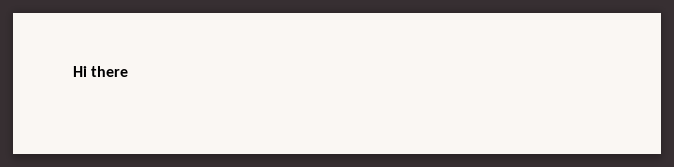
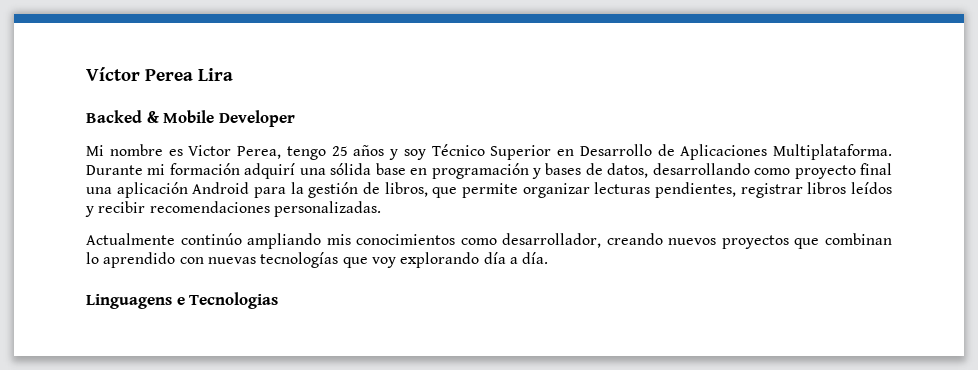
- Hi there
+ Víctor Perea Lira
+ Backed & Mobile Developer
+ Mi nombre es Victor Perea, tengo 25 años y soy Técnico Superior en Desarrollo de Aplicaciones Multiplataforma. Durante mi formación adquirí una sólida base en programación y bases de datos, desarrollando como proyecto final una aplicación Android para la gestión de libros, que permite organizar lecturas pendientes, registrar libros leídos y recibir recomendaciones personalizadas.
+ Actualmente continúo ampliando mis conocimientos como desarrollador, creando nuevos proyectos que combinan lo aprendido con nuevas tecnologías que voy explorando día a día.
+ Linguagens e Tecnologias

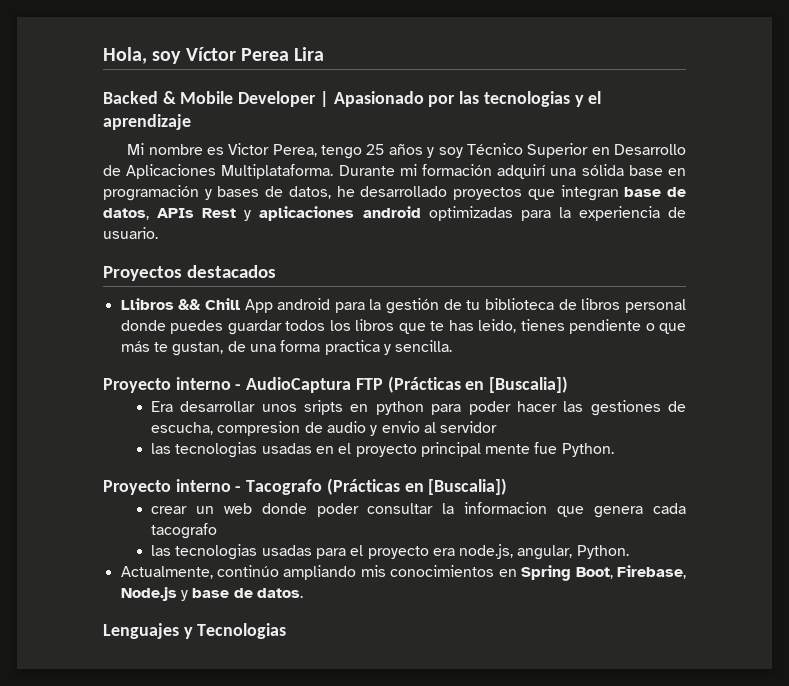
- Víctor Perea Lira
+ Hola, soy Víctor Perea Lira
- Backed & Mobile Developer
+ Backed & Mobile Developer | Apasionado por las tecnologias y el aprendizaje
- Durante mi formación adquirí una sólida base en programación y bases de datos, desarrollando como proyecto final una aplicación Android para la gestión de libros, que permite organizar lecturas pendientes, registrar libros leídos y recibir recomendaciones personalizadas.
- Actualmente continúo ampliando mis conocimientos como desarrollador, creando nuevos proyectos que combinan lo aprendido con nuevas tecnologías que voy explorando día a día.
- Linguagens e Tecnologias
+ Durante mi formación adquirí una sólida base en programación y bases de datos, he desarrollado proyectos que integran base de datos, APIs Rest y aplicaciones android optimizadas para la experiencia de usuario.
+ Proyectos destacados
+ Llibros && Chill App android para la gestión de tu biblioteca de libros personal donde puedes guardar todos los libros que te has leido, tienes pendiente o que más te gustan, de una forma practica y sencilla.
+ Proyecto interno - AudioCaptura FTP (Prácticas en [Buscalia])
+ Era desarrollar unos sripts en python para poder hacer las gestiones de escucha, compresion de audio y envio al servidor
+ las tecnologias usadas en el proyecto principal mente fue Python.
+ Proyecto interno - Tacografo (Prácticas en [Buscalia])
+ crear un web donde poder consultar la informacion que genera cada tacografo
+ las tecnologias usadas para el proyecto era node.js, angular, Python.
+ Actualmente, continúo ampliando mis conocimientos en Spring Boot, Firebase, Node.js y base de datos.
+ Lenguajes y Tecnologias

